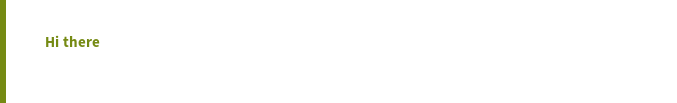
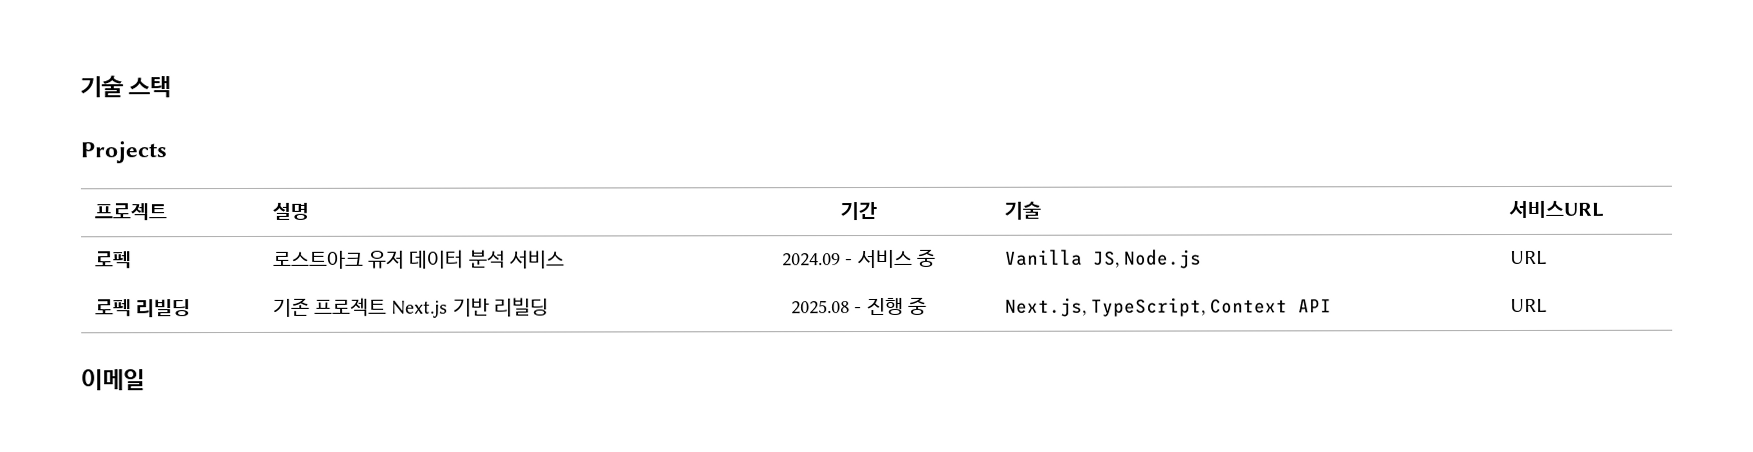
- Hi there
+ 기술 스택
+ Projects
+ 프로젝트 | 설명 | 기간 | 기술 | 서비스URL
+ 로펙 | 로스트아크 유저 데이터 분석 서비스 | 2024.09 - 서비스 중 | Vanilla JS, Node.js | URL
+ 로펙 리빌딩 | 기존 프로젝트 Next.js 기반 리빌딩 | 2025.08 - 진행 중 | Next.js, TypeScript, Context API | URL
+ 이메일

